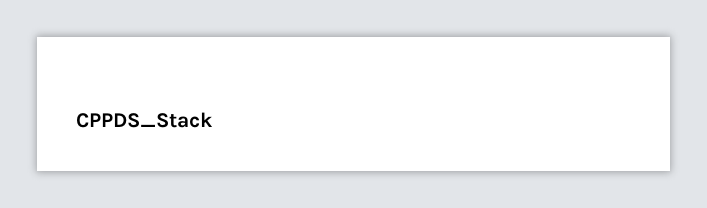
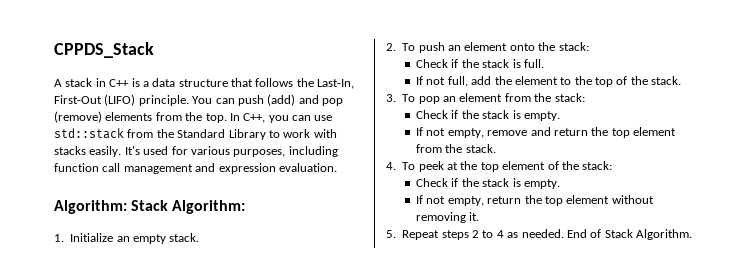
+ A stack in C++ is a data structure that follows the Last-In, First-Out (LIFO) principle. You can push (add) and pop (remove) elements from the top. In C++, you can use std::stack from the Standard Library to work with stacks easily. It's used for various purposes, including function call management and expression evaluation.
+ Algorithm: Stack Algorithm:
+ 1. Initialize an empty stack.
+ 2. To push an element onto the stack:
+ Check if the stack is full.
+ If not full, add the element to the top of the stack.
+ 3. To pop an element from the stack:
+ Check if the stack is empty.
+ If not empty, remove and return the top element from the stack.
+ 4. To peek at the top element of the stack:
+ Check if the stack is empty.
+ If not empty, return the top element without removing it.
+ 5. Repeat steps 2 to 4 as needed. End of Stack Algorithm.

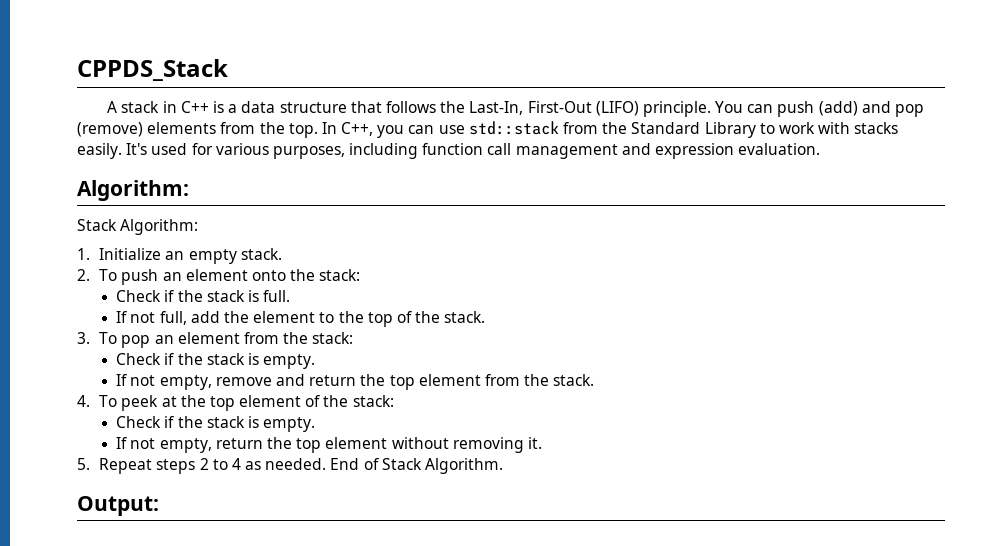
  It's used for various purposes, including function call management and expression evaluation.
- Algorithm: Stack Algorithm:
+ Algorithm:
+ Stack Algorithm:
+ Output:

